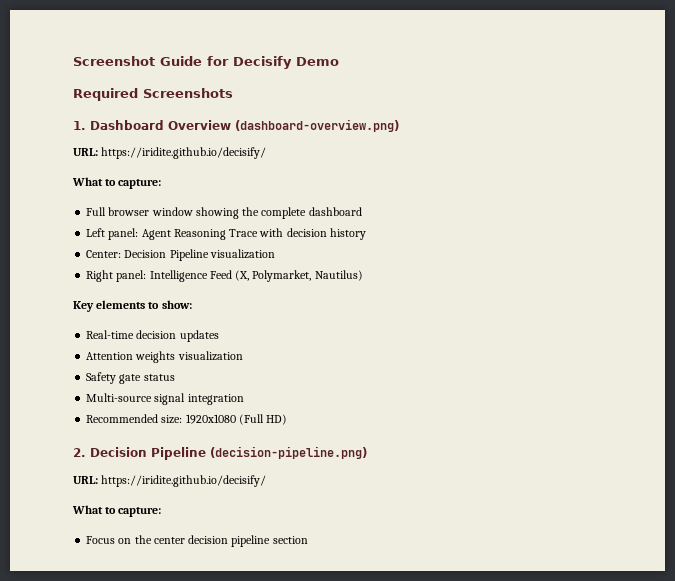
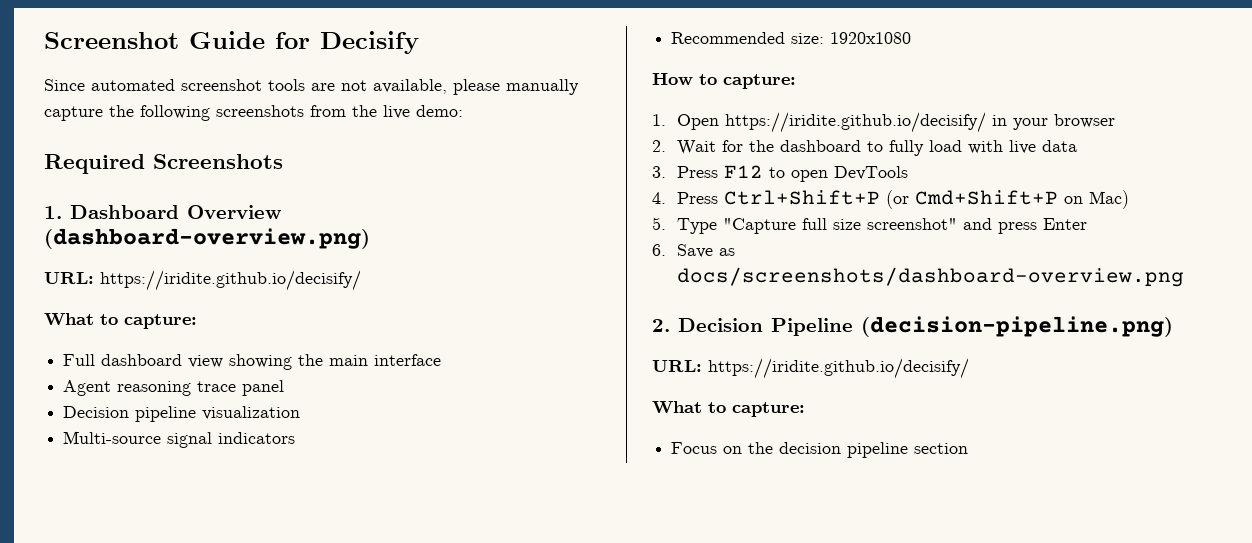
- Screenshot Guide for Decisify Demo
+ Screenshot Guide for Decisify
+ Since automated screenshot tools are not available, please manually capture the following screenshots from the live demo:
- Full browser window showing the complete dashboard
- Left panel: Agent Reasoning Trace with decision history
- Center: Decision Pipeline visualization
- Right panel: Intelligence Feed (X, Polymarket, Nautilus)
- Key elements to show:
- Real-time decision updates
- Attention weights visualization
- Safety gate status
+ Full dashboard view showing the main interface
+ Agent reasoning trace panel
+ Decision pipeline visualization
- Multi-source signal integration
+ Multi-source signal indicators
- Recommended size: 1920x1080 (Full HD)
+ Recommended size: 1920x1080
+ How to capture:
+ 1. Open https://iridite.github.io/decisify/ in your browser
+ 2. Wait for the dashboard to fully load with live data
+ 3. Press F12 to open DevTools
+ 4. Press Ctrl+Shift+P (or Cmd+Shift+P on Mac)
+ 5. Type "Capture full size screenshot" and press Enter
+ 6. Save as docs/screenshots/dashboard-overview.png
- Focus on the center decision pipeline section
+ Focus on the decision pipeline section

